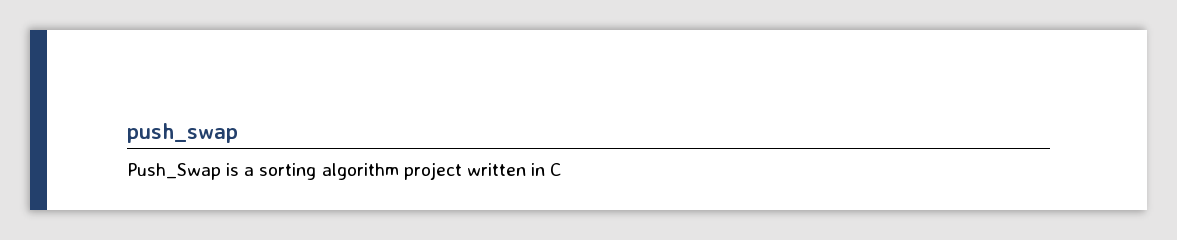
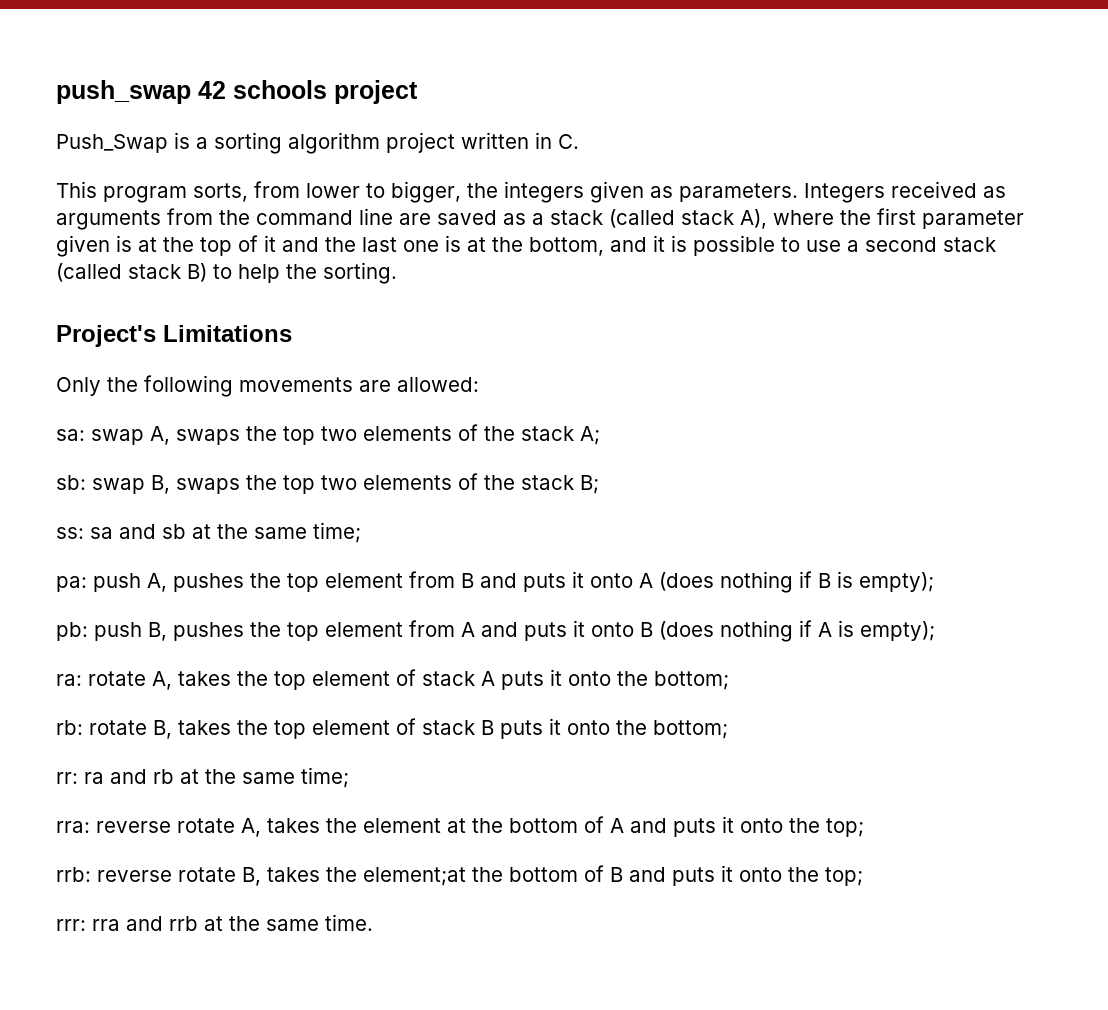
- push_swap
+ push_swap 42 schools project
- Push_Swap is a sorting algorithm project written in C
+ Push_Swap is a sorting algorithm project written in C.
+ This program sorts, from lower to bigger, the integers given as parameters. Integers received as arguments from the command line are saved as a stack (called stack A), where the first parameter given is at the top of it and the last one is at the bottom, and it is possible to use a second stack (called stack B) to help the sorting.
+ Project's Limitations
+ Only the following movements are allowed:
+ sa: swap A, swaps the top two elements of the stack A;
+ sb: swap B, swaps the top two elements of the stack B;
+ ss: sa and sb at the same time;
+ pa: push A, pushes the top element from B and puts it onto A (does nothing if B is empty);
+ pb: push B, pushes the top element from A and puts it onto B (does nothing if A is empty);
+ ra: rotate A, takes the top element of stack A puts it onto the bottom;
+ rb: rotate B, takes the top element of stack B puts it onto the bottom;
+ rr: ra and rb at the same time;
+ rra: reverse rotate A, takes the element at the bottom of A and puts it onto the top;
+ rrb: reverse rotate B, takes the element;at the bottom of B and puts it onto the top;
+ rrr: rra and rrb at the same time.

